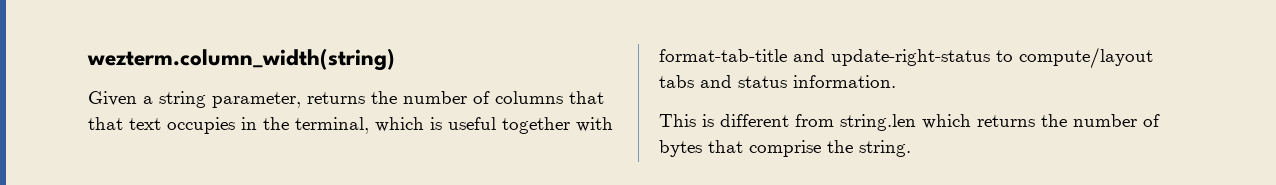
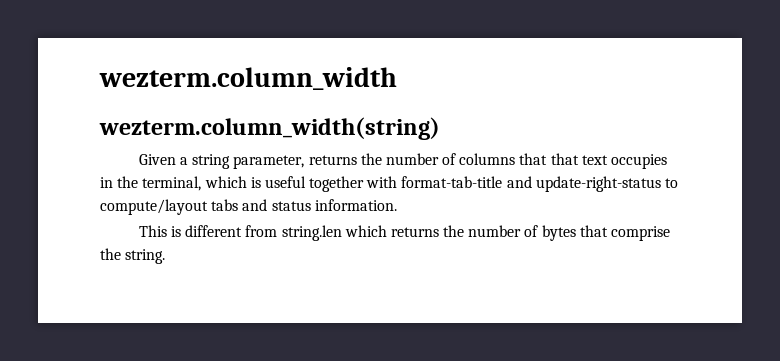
+ wezterm.column_width

